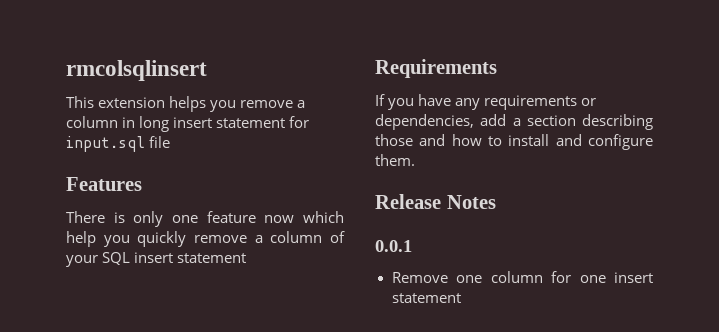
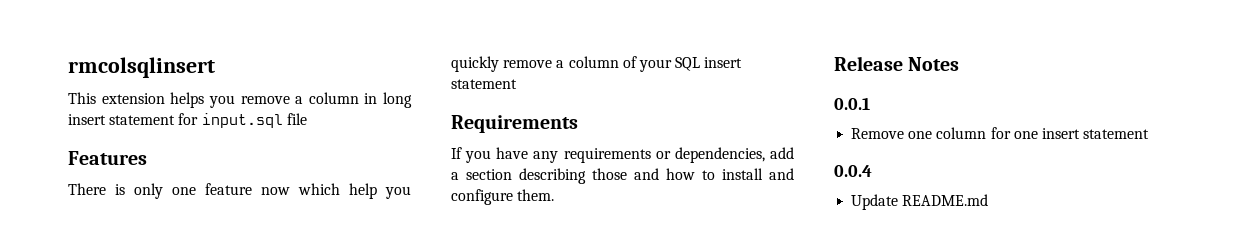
+ 0.0.4
+ Update README.md

